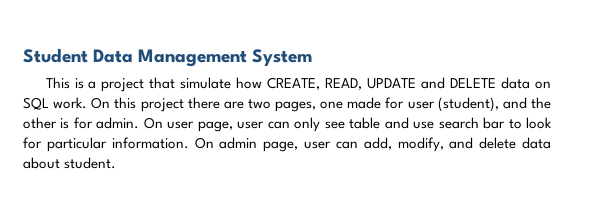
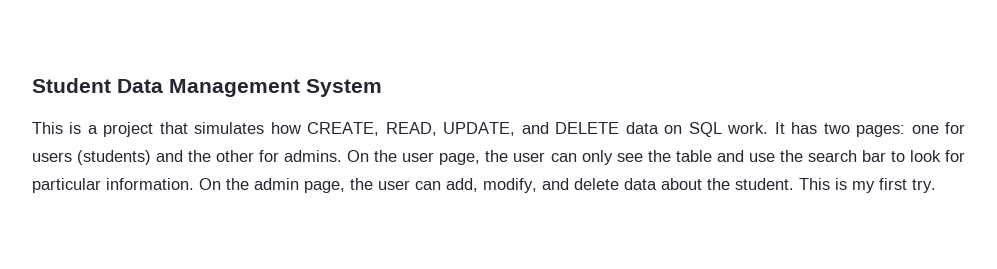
- This is a project that simulate how CREATE, READ, UPDATE and DELETE data on SQL work.
+ This is a project that simulates how CREATE, READ, UPDATE, and DELETE data on SQL work.
- On this project there are two pages, one made for user (student), and the other is for admin. On user page, user can only see table and use search bar to look for particular information.
+ It has two pages: one for users (students) and the other for admins. On the user page, the user can only see the table and use the search bar to look for particular information.
- On admin page, user can add, modify, and delete data about student.
+ On the admin page, the user can add, modify, and delete data about the student. This is my first try.

